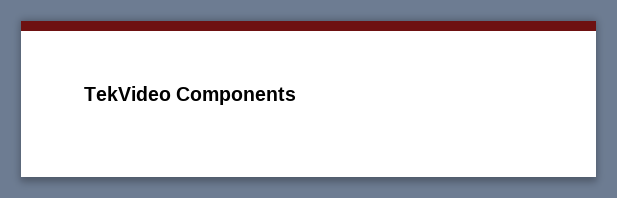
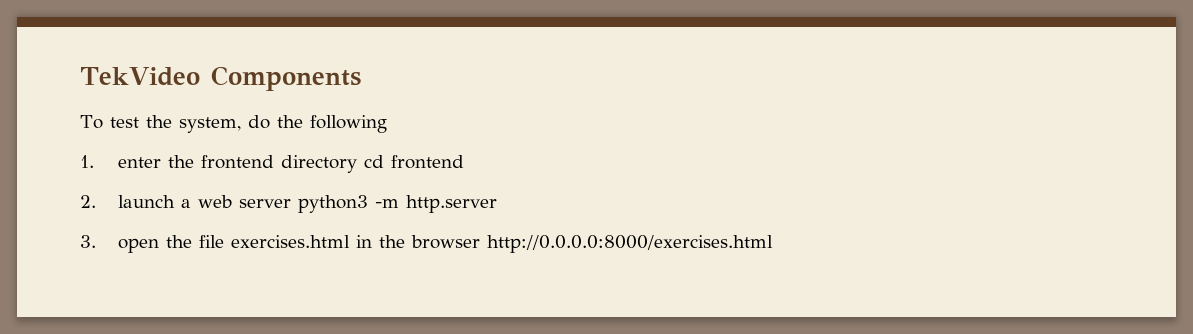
+ To test the system, do the following
+ 1. enter the frontend directory cd frontend
+ 2. launch a web server python3 -m http.server
+ 3. open the file exercises.html in the browser http://0.0.0.0:8000/exercises.html

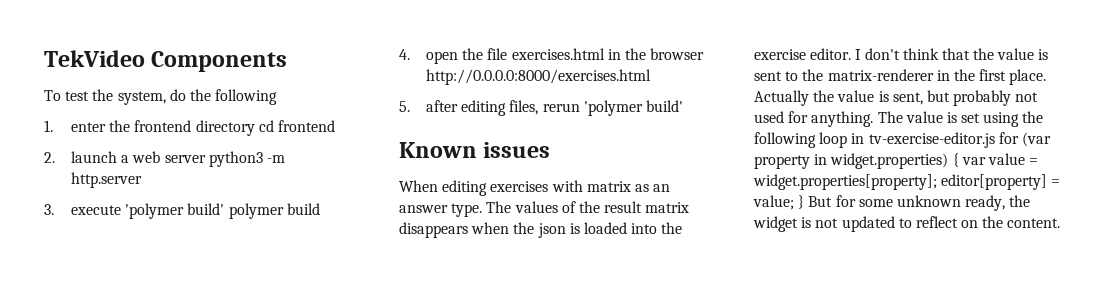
- 3. open the file exercises.html in the browser http://0.0.0.0:8000/exercises.html
+ 3. execute 'polymer build' polymer build
+ 4. open the file exercises.html in the browser http://0.0.0.0:8000/exercises.html
+ 5. after editing files, rerun 'polymer build'
+ Known issues
+ When editing exercises with matrix as an answer type. The values of the result matrix disappears when the json is loaded into the exercise editor. I don't think that the value is sent to the matrix-renderer in the first place. Actually the value is sent, but probably not used for anything. The value is set using the following loop in tv-exercise-editor.js for (var property in widget.properties) { var value = widget.properties[property]; editor[property] = value; } But for some unknown ready, the widget is not updated to reflect on the content.

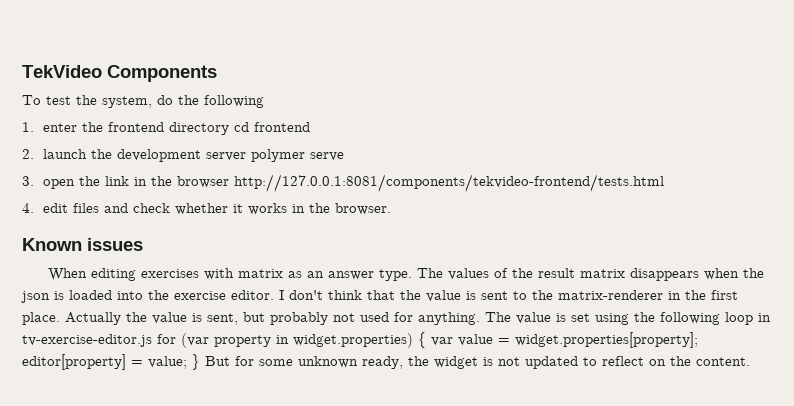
- 2. launch a web server python3 -m http.server
- 3. execute 'polymer build' polymer build
- 4. open the file exercises.html in the browser http://0.0.0.0:8000/exercises.html
- 5. after editing files, rerun 'polymer build'
+ 2. launch the development server polymer serve
+ 3. open the link in the browser http://127.0.0.1:8081/components/tekvideo-frontend/tests.html
+ 4. edit files and check whether it works in the browser.

